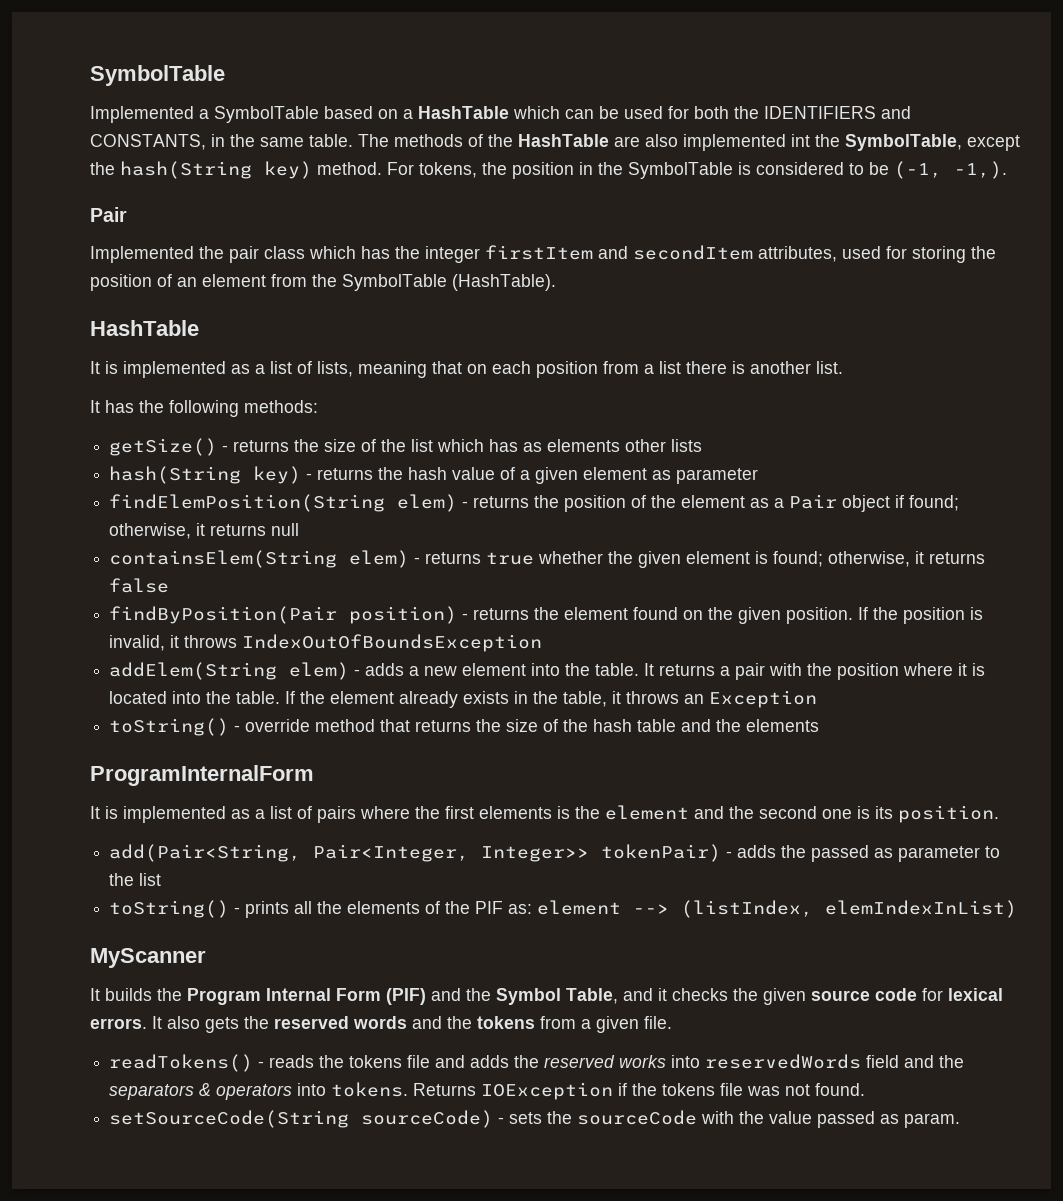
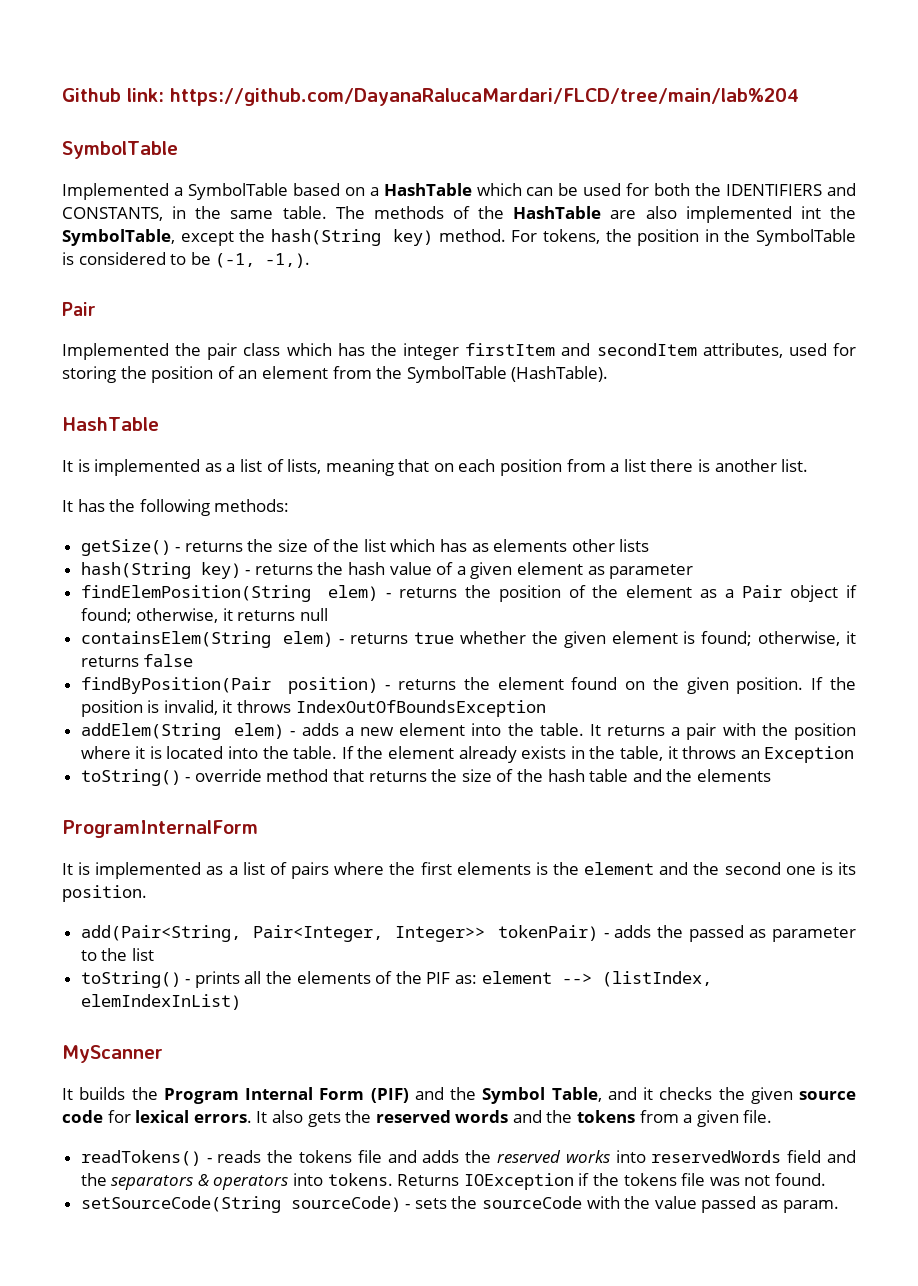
+ Github link: https://github.com/DayanaRalucaMardari/FLCD/tree/main/lab%204

